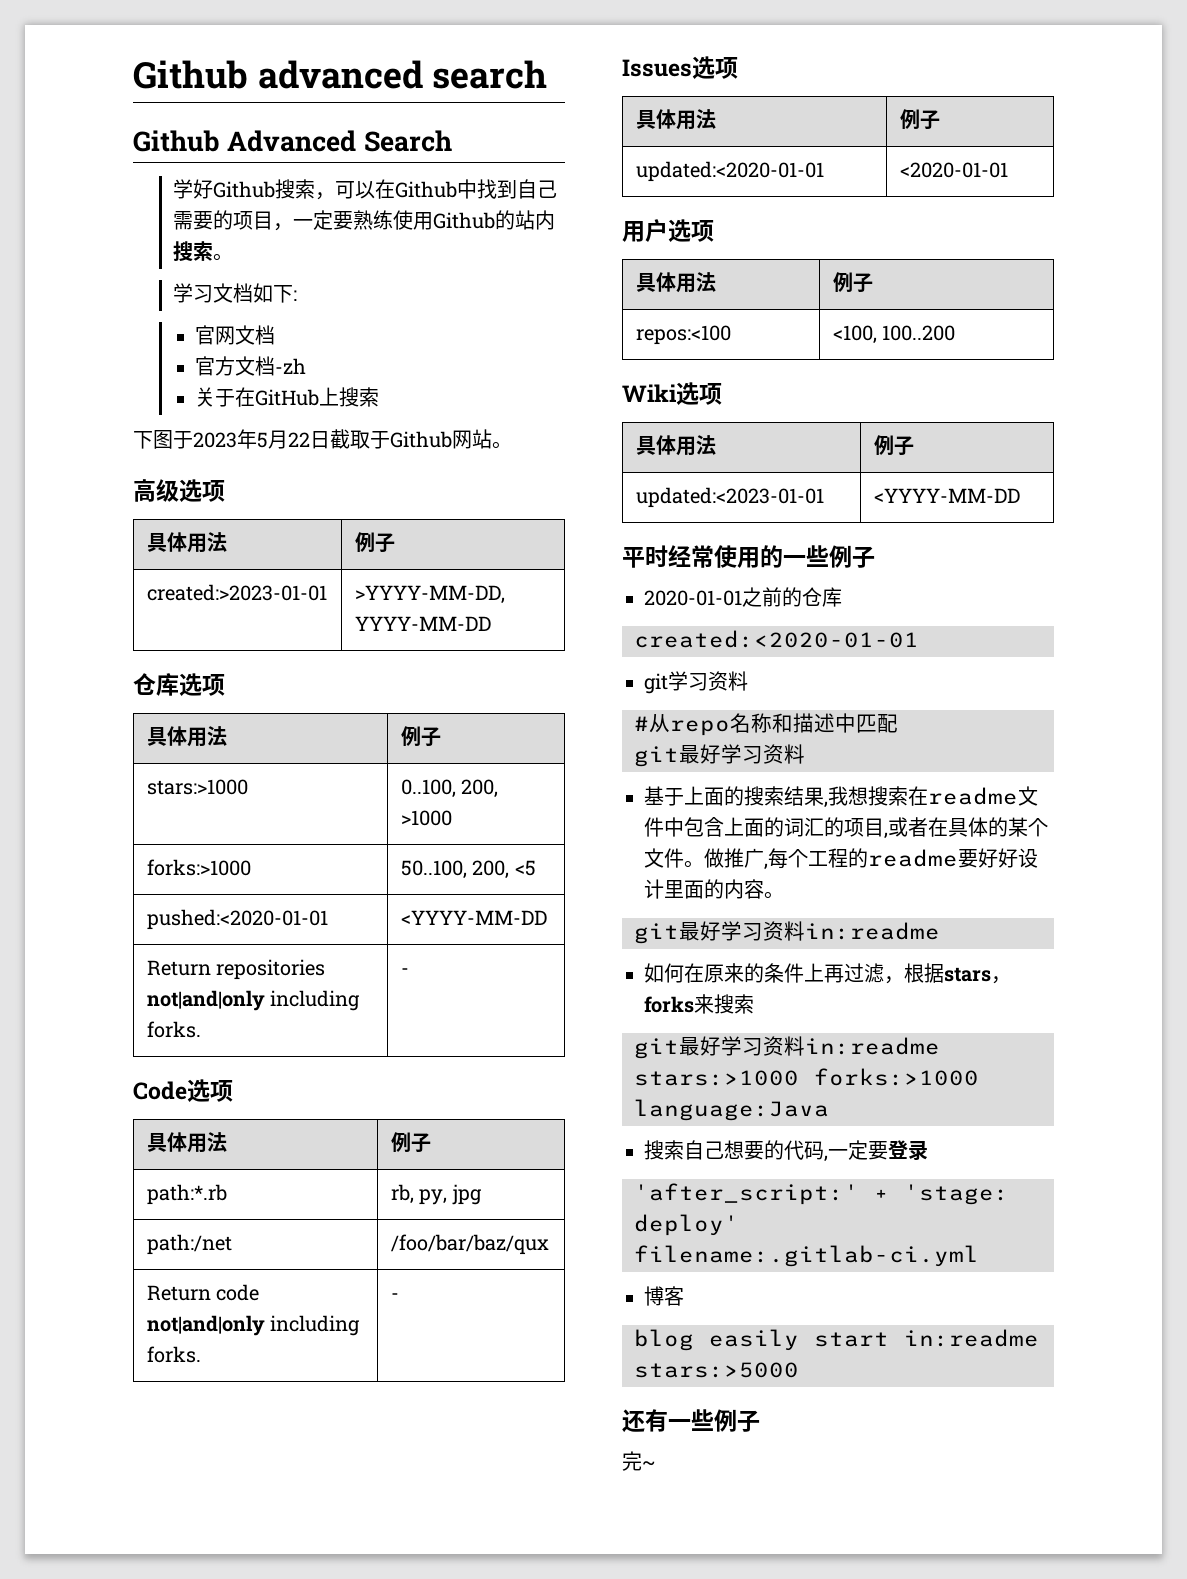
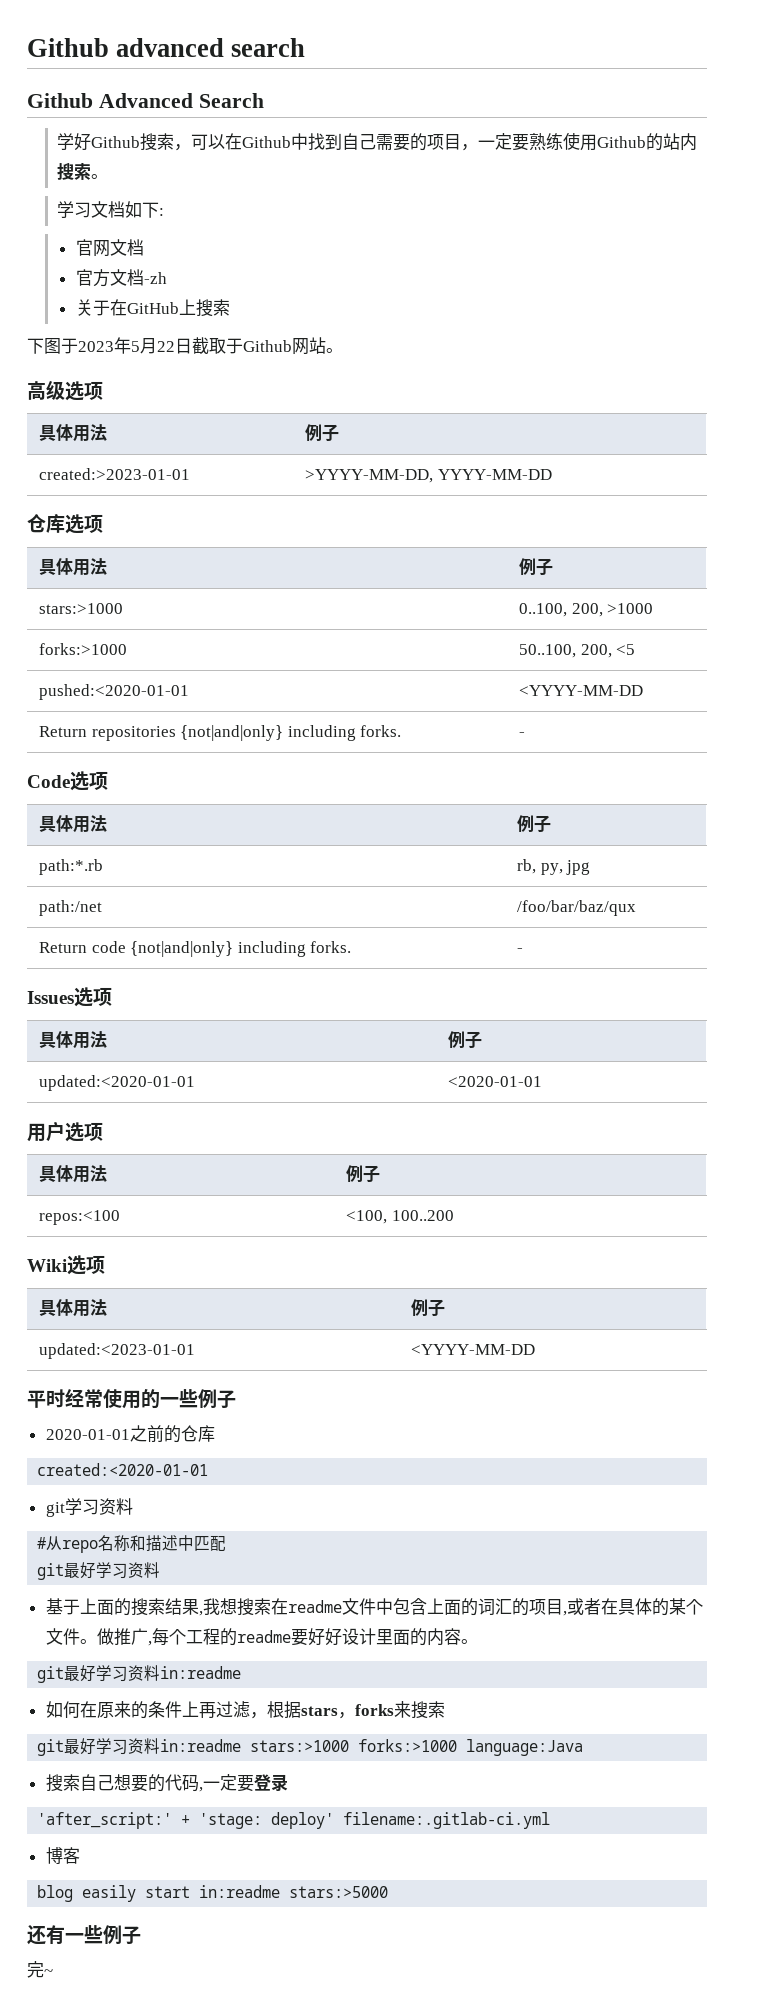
- Return repositories not|and|only including forks. | -
+ Return repositories {not|and|only} including forks. | -
- Return code not|and|only including forks. | -
+ Return code {not|and|only} including forks. | -

